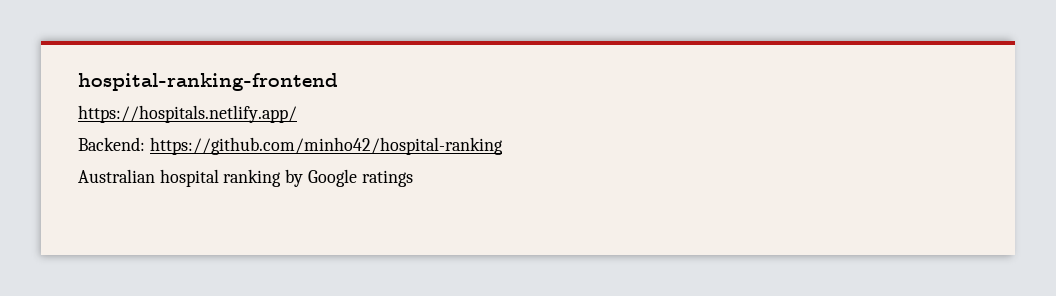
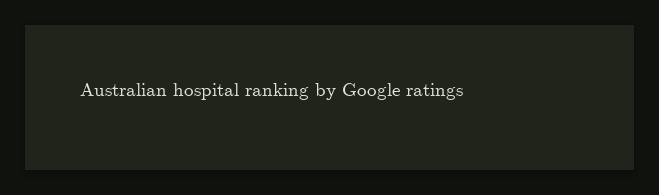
- hospital-ranking-frontend
- https://hospitals.netlify.app/
- Backend: https://github.com/minho42/hospital-ranking

